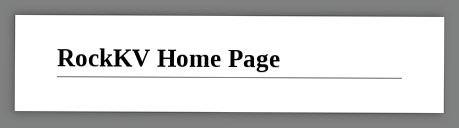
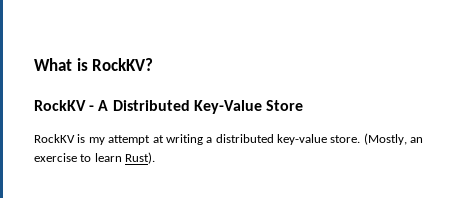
- RockKV Home Page
+ What is RockKV?
+ RockKV - A Distributed Key-Value Store
+ RockKV is my attempt at writing a distributed key-value store. (Mostly, an exercise to learn Rust).

